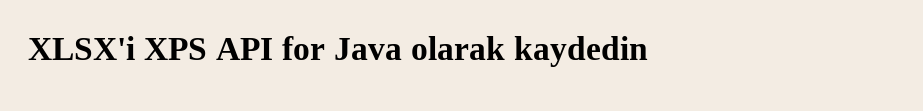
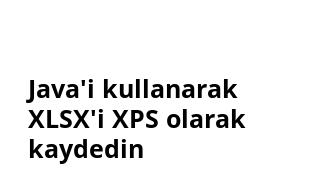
- XLSX'i XPS API for Java olarak kaydedin
+ Java'i kullanarak XLSX'i XPS olarak kaydedin

